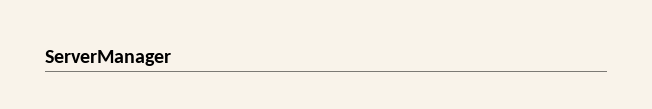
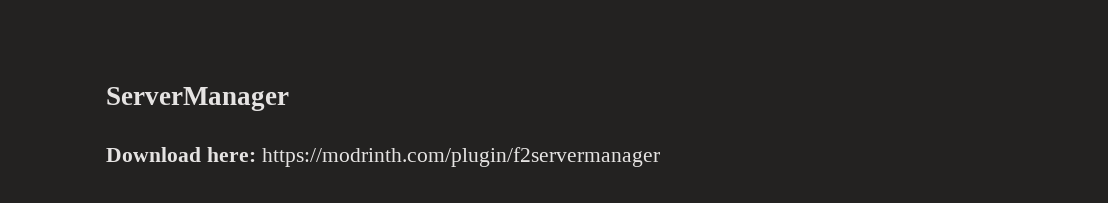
+ Download here: https://modrinth.com/plugin/f2servermanager

